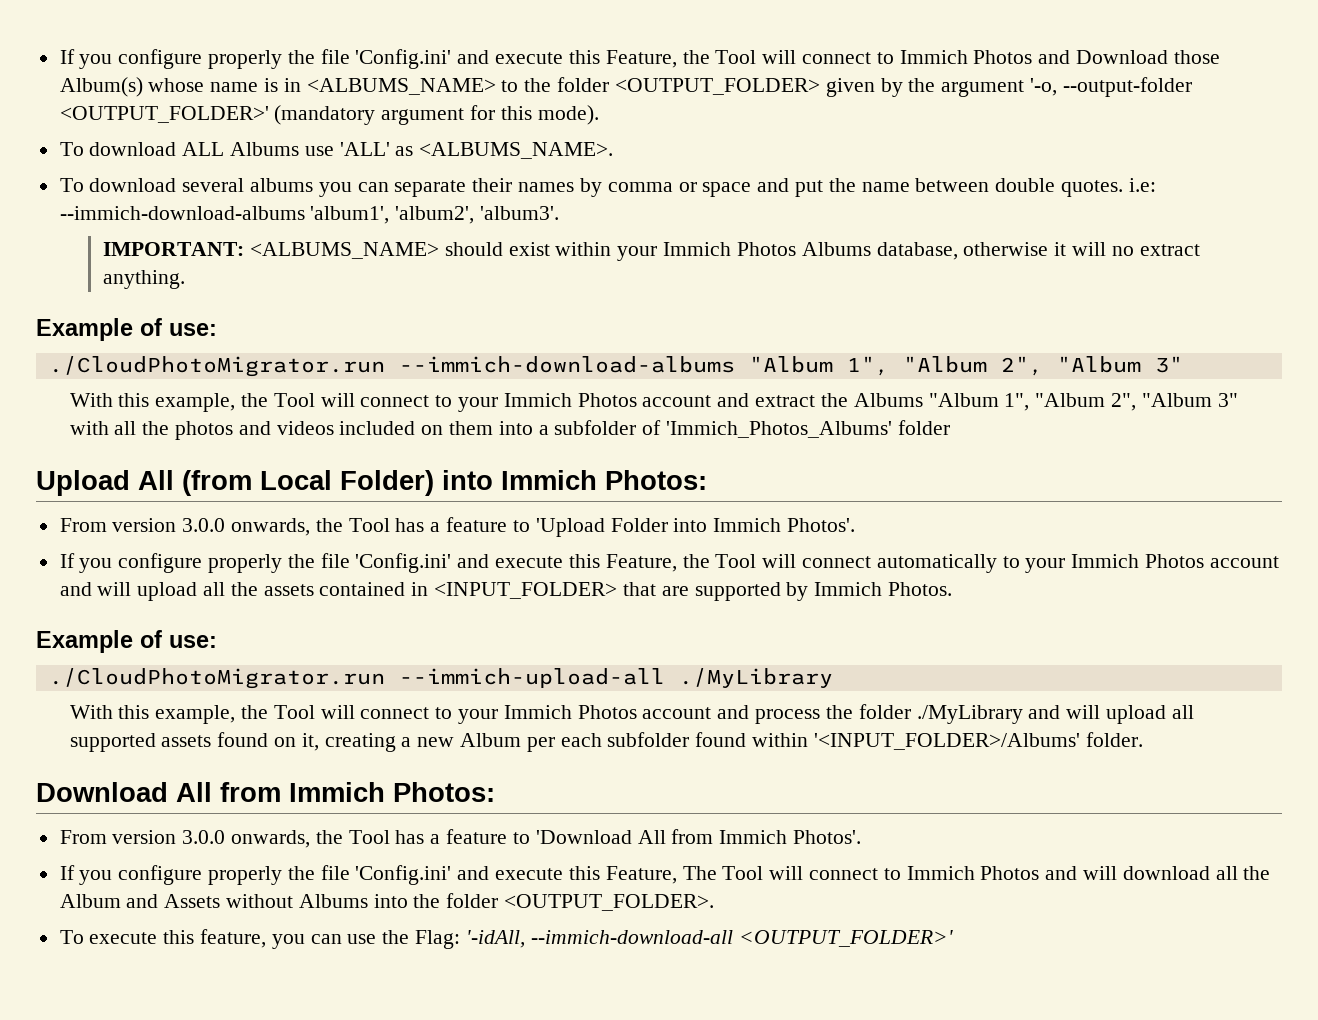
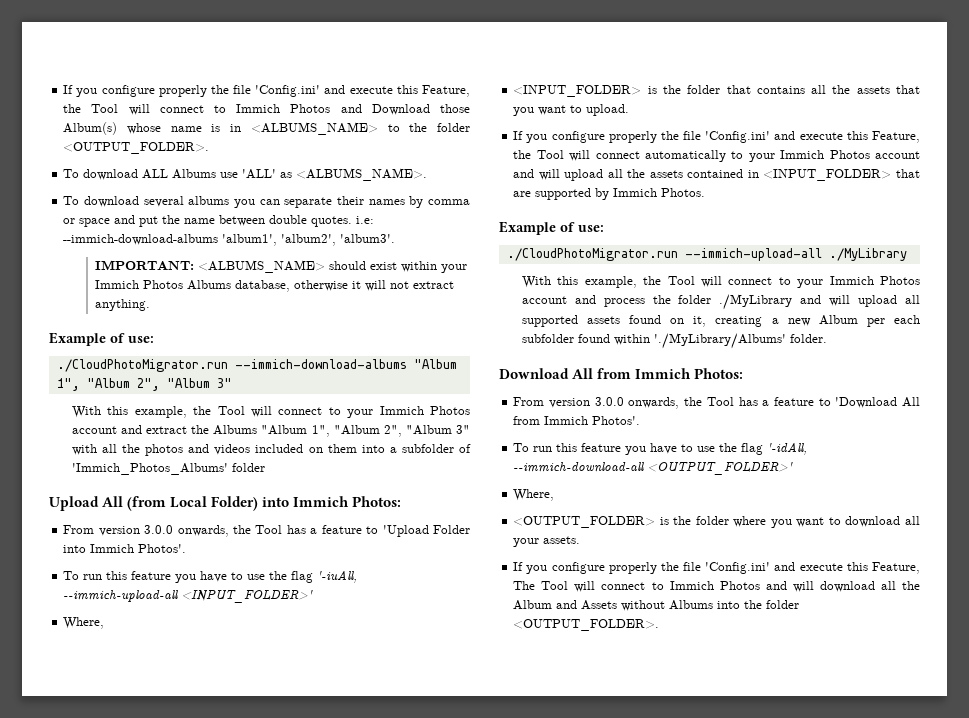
- If you configure properly the file 'Config.ini' and execute this Feature, the Tool will connect to Immich Photos and Download those Album(s) whose name is in <ALBUMS_NAME> to the folder <OUTPUT_FOLDER> given by the argument '-o, --output-folder <OUTPUT_FOLDER>' (mandatory argument for this mode).
+ If you configure properly the file 'Config.ini' and execute this Feature, the Tool will connect to Immich Photos and Download those Album(s) whose name is in <ALBUMS_NAME> to the folder <OUTPUT_FOLDER>.
- IMPORTANT: <ALBUMS_NAME> should exist within your Immich Photos Albums database, otherwise it will no extract anything.
+ IMPORTANT: <ALBUMS_NAME> should exist within your Immich Photos Albums database, otherwise it will not extract anything.
+ To run this feature you have to use the flag '-iuAll, --immich-upload-all <INPUT_FOLDER>'
+ Where,
+ <INPUT_FOLDER> is the folder that contains all the assets that you want to upload.
- With this example, the Tool will connect to your Immich Photos account and process the folder ./MyLibrary and will upload all supported assets found on it, creating a new Album per each subfolder found within '<INPUT_FOLDER>/Albums' folder.
+ With this example, the Tool will connect to your Immich Photos account and process the folder ./MyLibrary and will upload all supported assets found on it, creating a new Album per each subfolder found within './MyLibrary/Albums' folder.
+ To run this feature you have to use the flag '-idAll, --immich-download-all <OUTPUT_FOLDER>'
+ Where,
+ <OUTPUT_FOLDER> is the folder where you want to download all your assets.
- To execute this feature, you can use the Flag: '-idAll, --immich-download-all <OUTPUT_FOLDER>'

